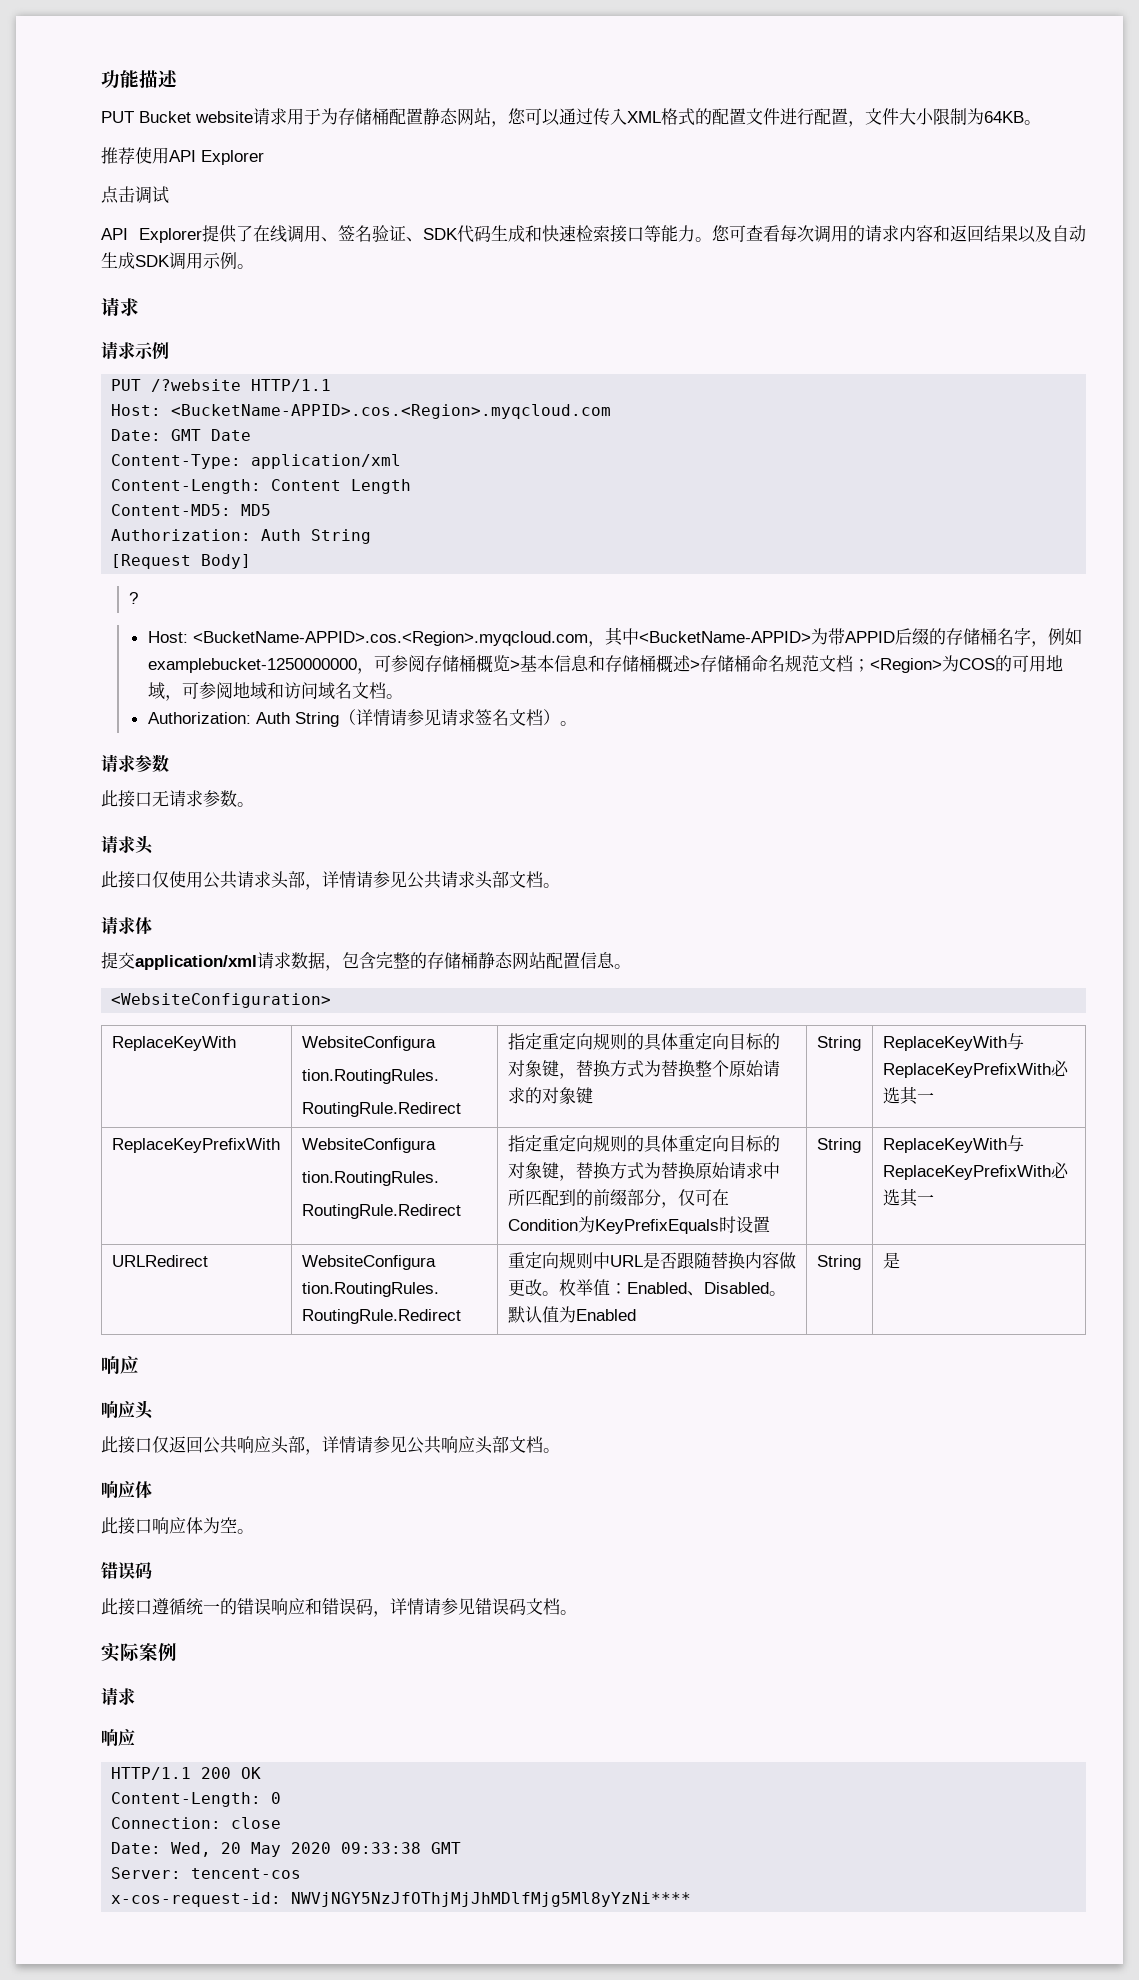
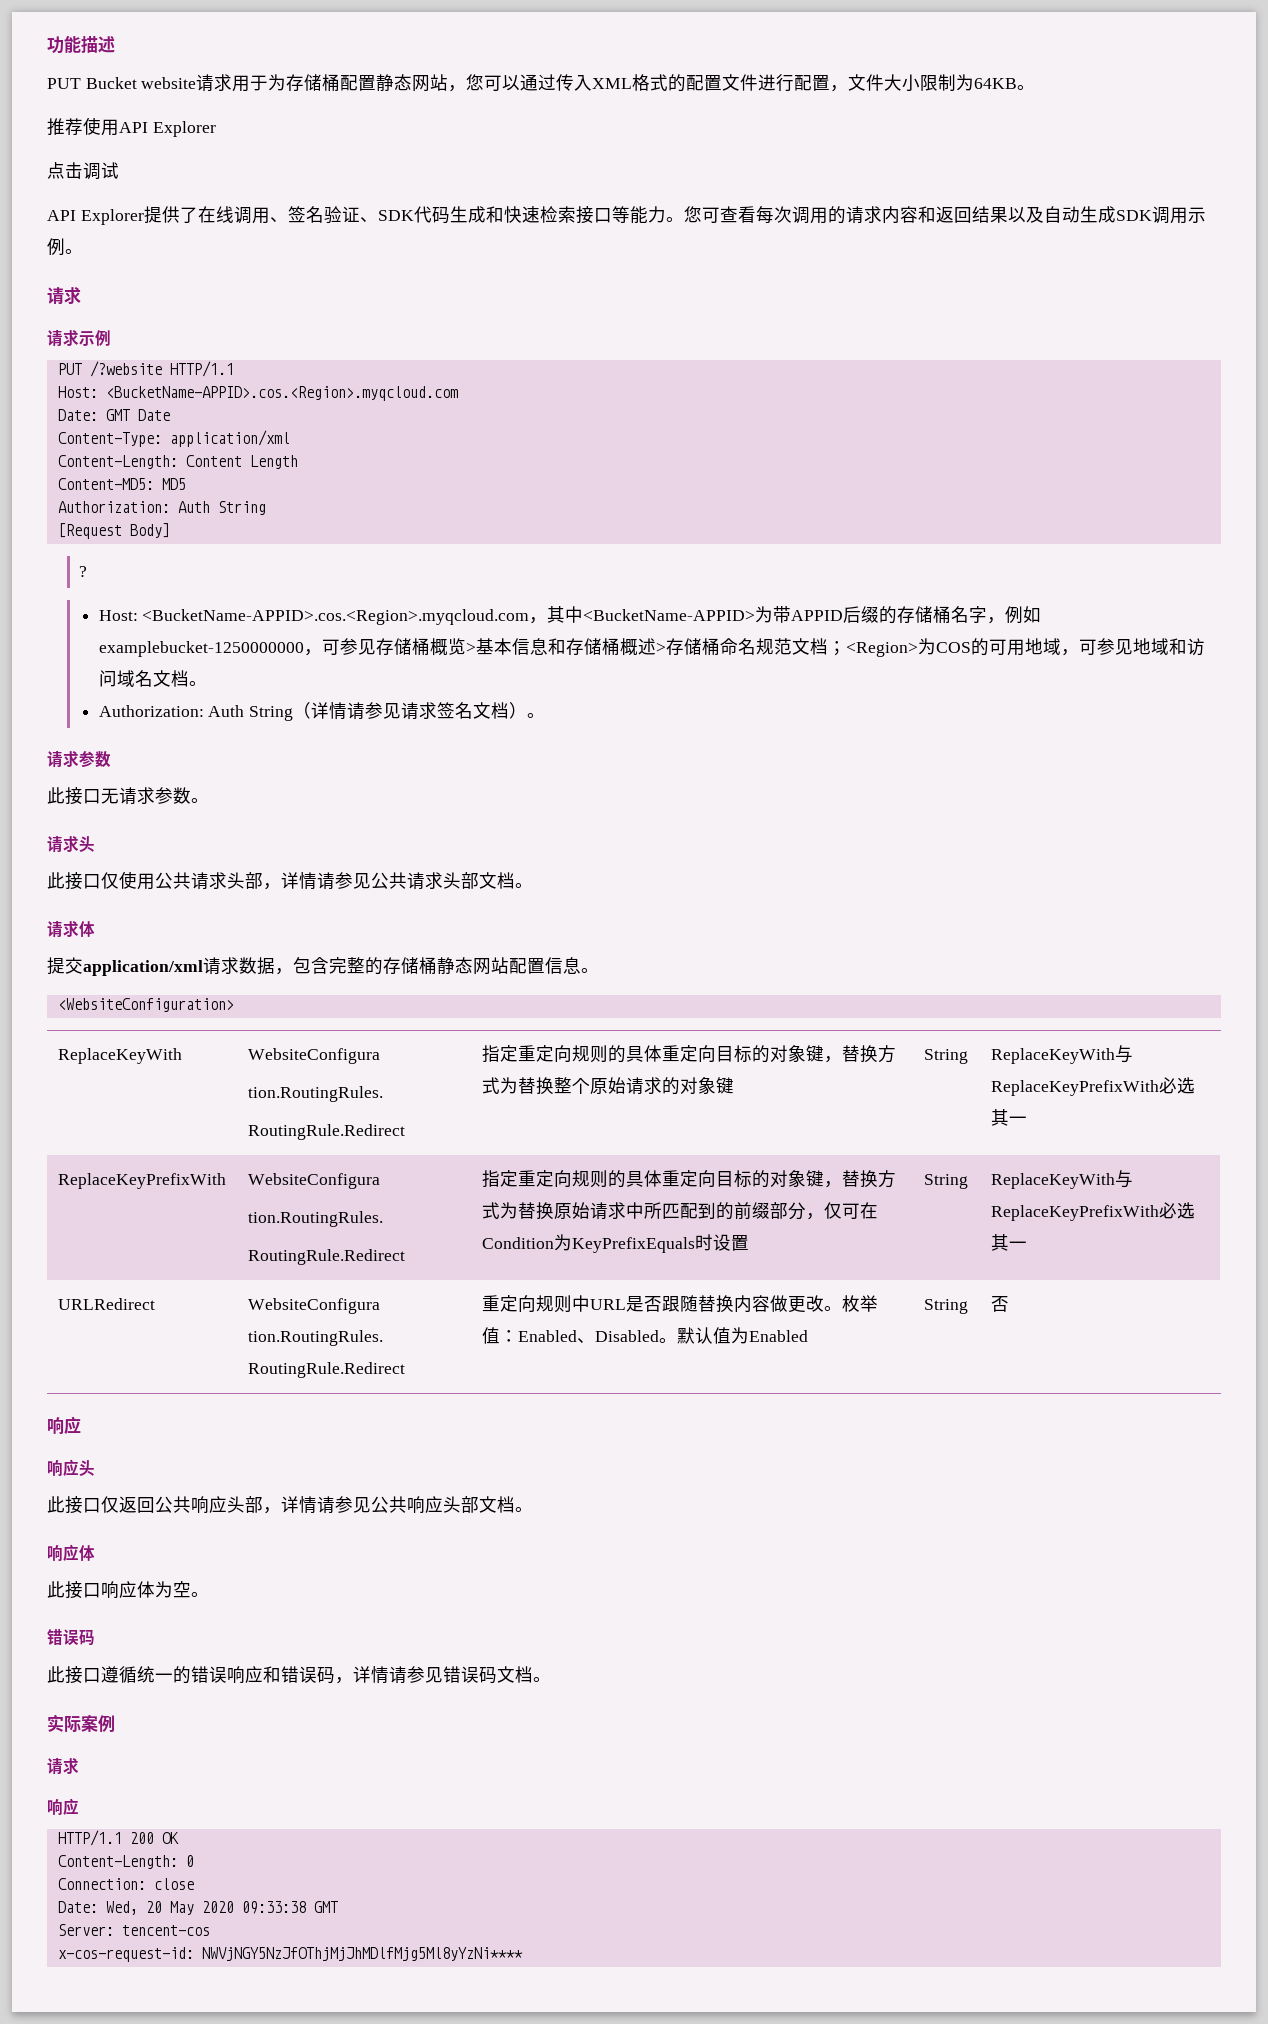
- Host: <BucketName-APPID>.cos.<Region>.myqcloud.com，其中<BucketName-APPID>为带APPID后缀的存储桶名字，例如examplebucket-1250000000，可参阅存储桶概览>基本信息和存储桶概述>存储桶命名规范文档；<Region>为COS的可用地域，可参阅地域和访问域名文档。
+ Host: <BucketName-APPID>.cos.<Region>.myqcloud.com，其中<BucketName-APPID>为带APPID后缀的存储桶名字，例如examplebucket-1250000000，可参见存储桶概览>基本信息和存储桶概述>存储桶命名规范文档；<Region>为COS的可用地域，可参见地域和访问域名文档。
- URLRedirect | WebsiteConfigura tion.RoutingRules. RoutingRule.Redirect | 重定向规则中URL是否跟随替换内容做更改。枚举值：Enabled、Disabled。默认值为Enabled | String | 是
+ URLRedirect | WebsiteConfigura tion.RoutingRules. RoutingRule.Redirect | 重定向规则中URL是否跟随替换内容做更改。枚举值：Enabled、Disabled。默认值为Enabled | String | 否

